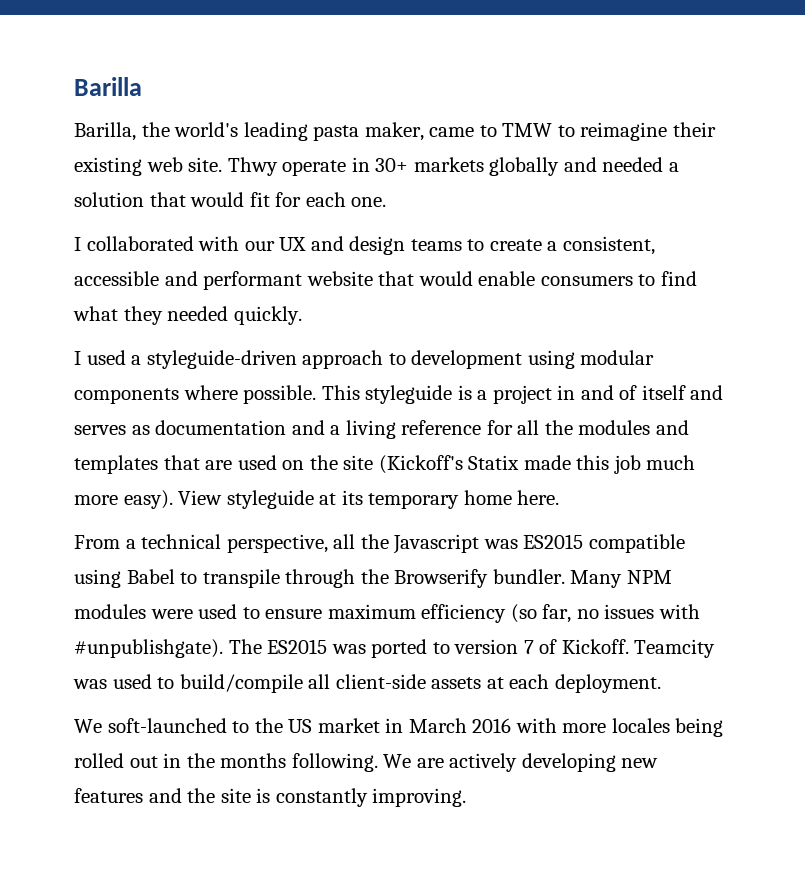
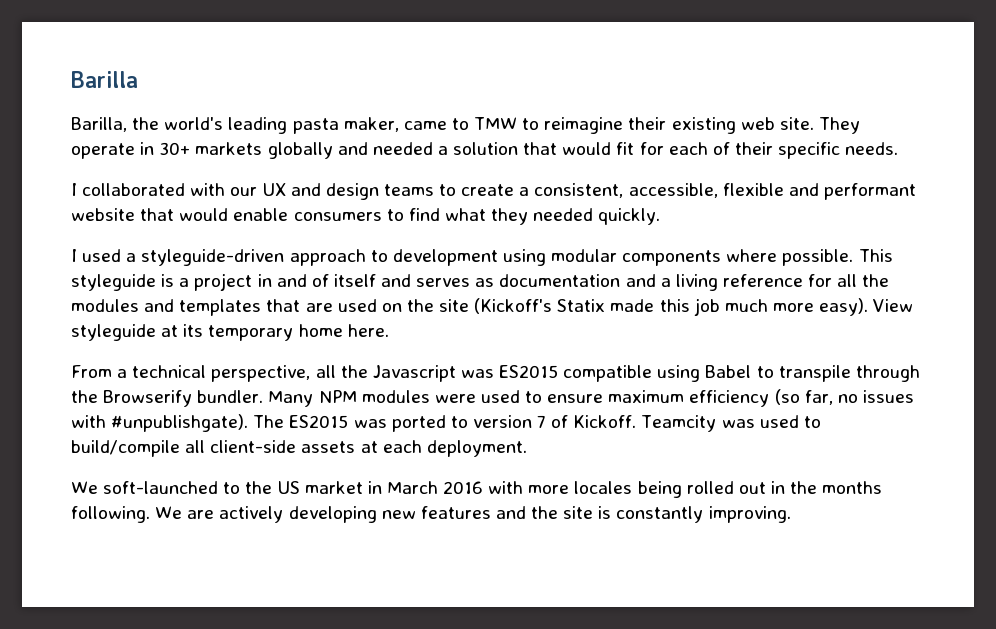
- Thwy operate in 30+ markets globally and needed a solution that would fit for each one.
+ They operate in 30+ markets globally and needed a solution that would fit for each of their specific needs.
- I collaborated with our UX and design teams to create a consistent, accessible and performant website that would enable consumers to find what they needed quickly.
+ I collaborated with our UX and design teams to create a consistent, accessible, flexible and performant website that would enable consumers to find what they needed quickly.

